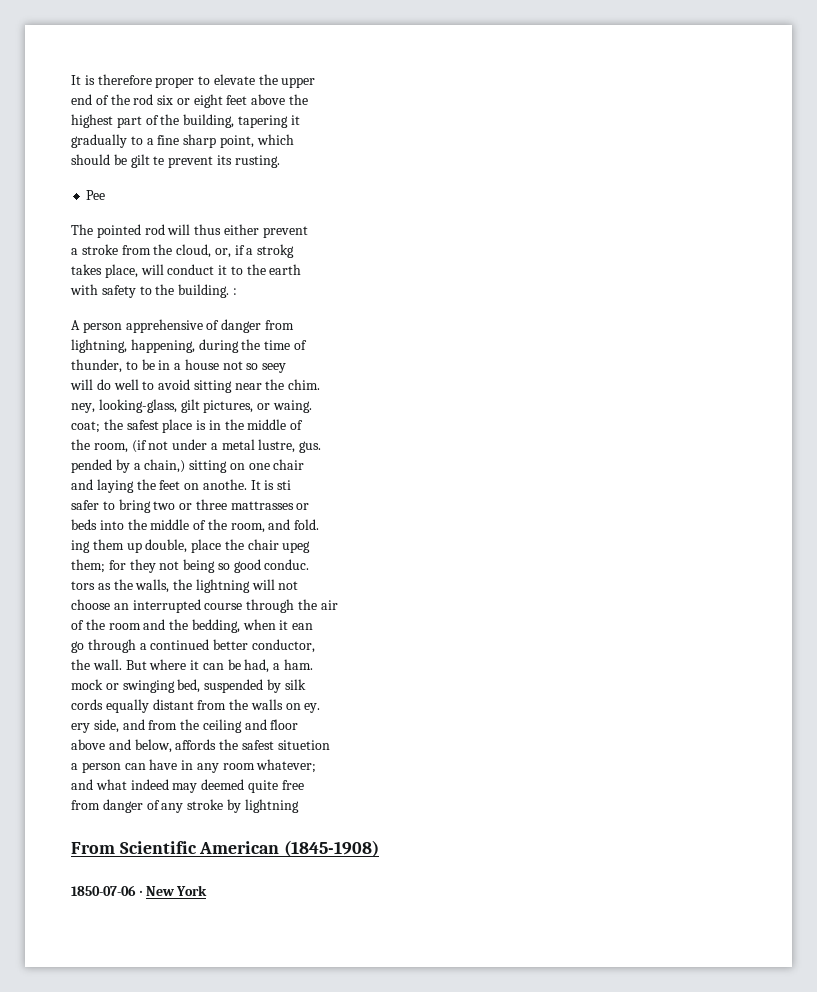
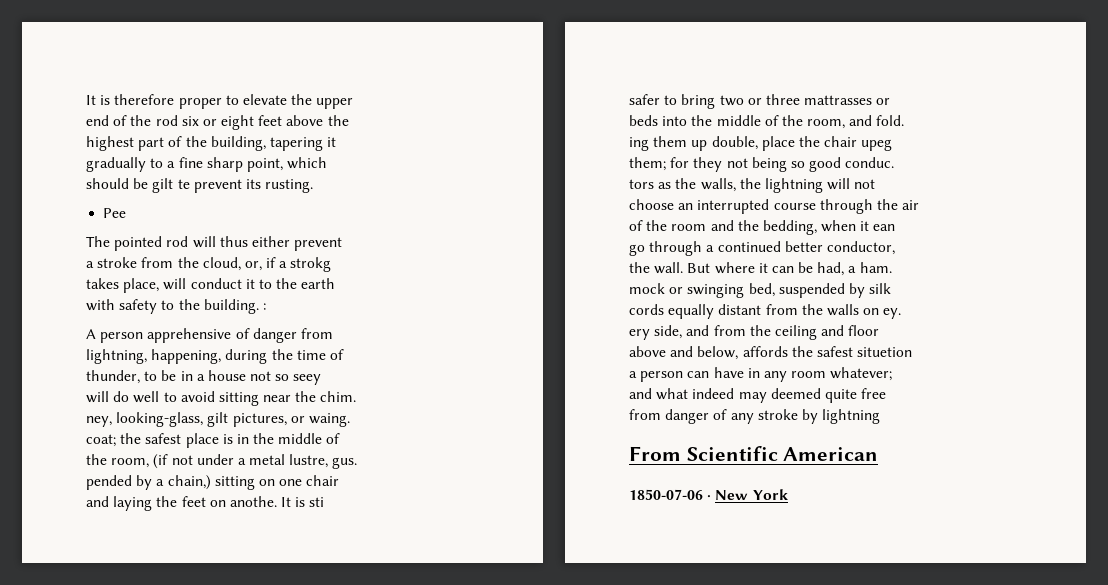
- From Scientific American (1845-1908)
+ From Scientific American

